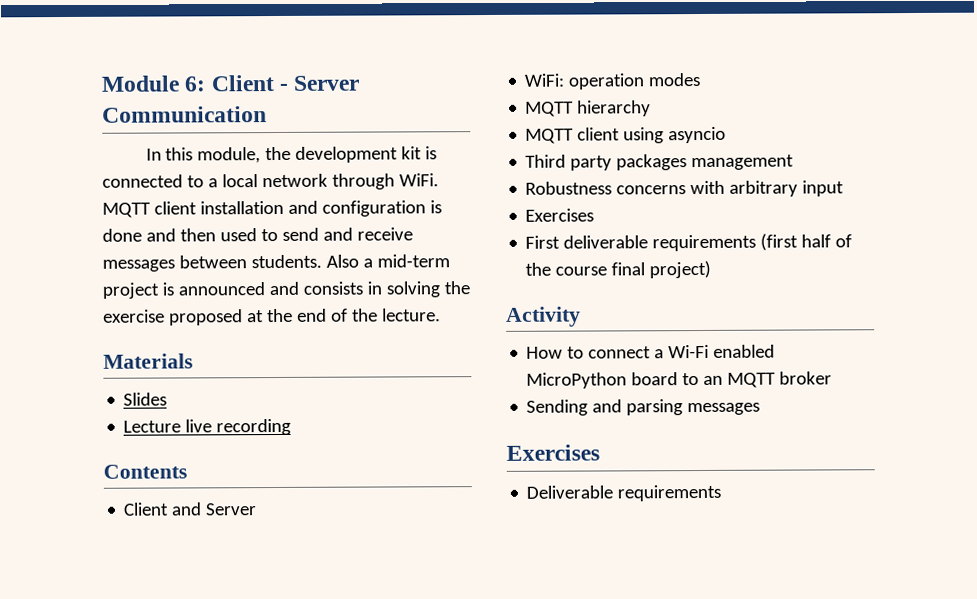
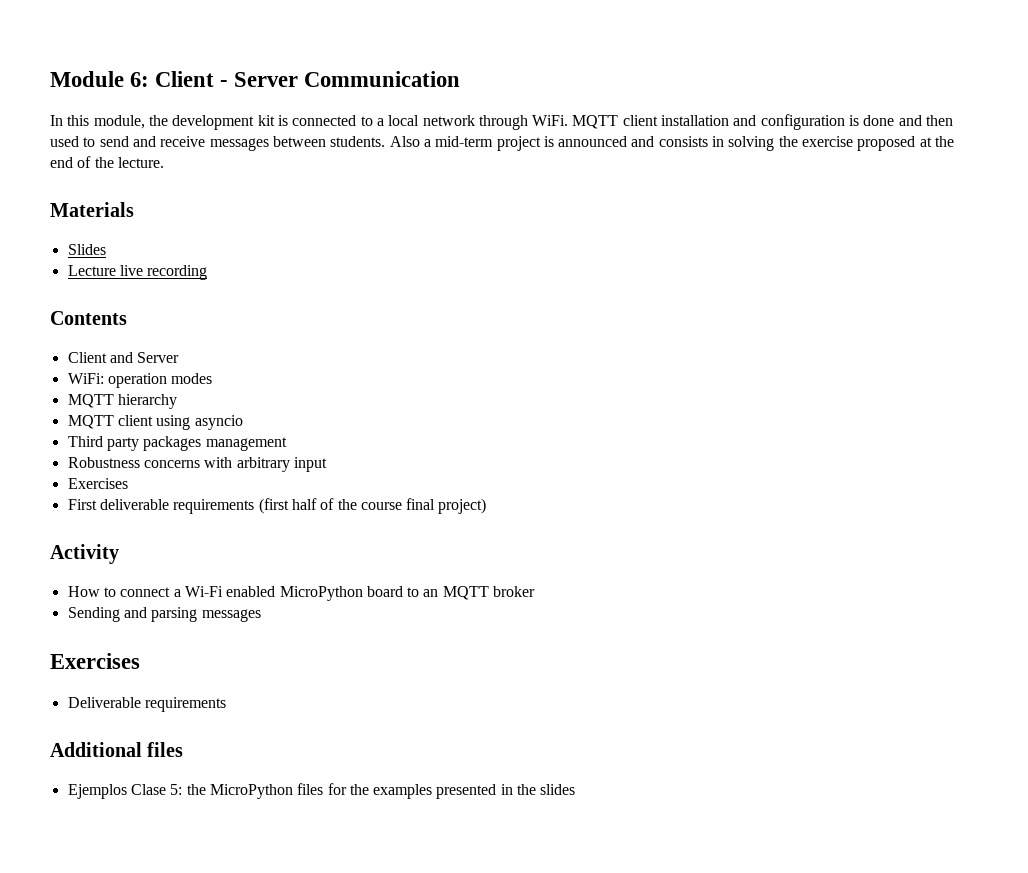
+ Additional files
+ Ejemplos Clase 5: the MicroPython files for the examples presented in the slides

